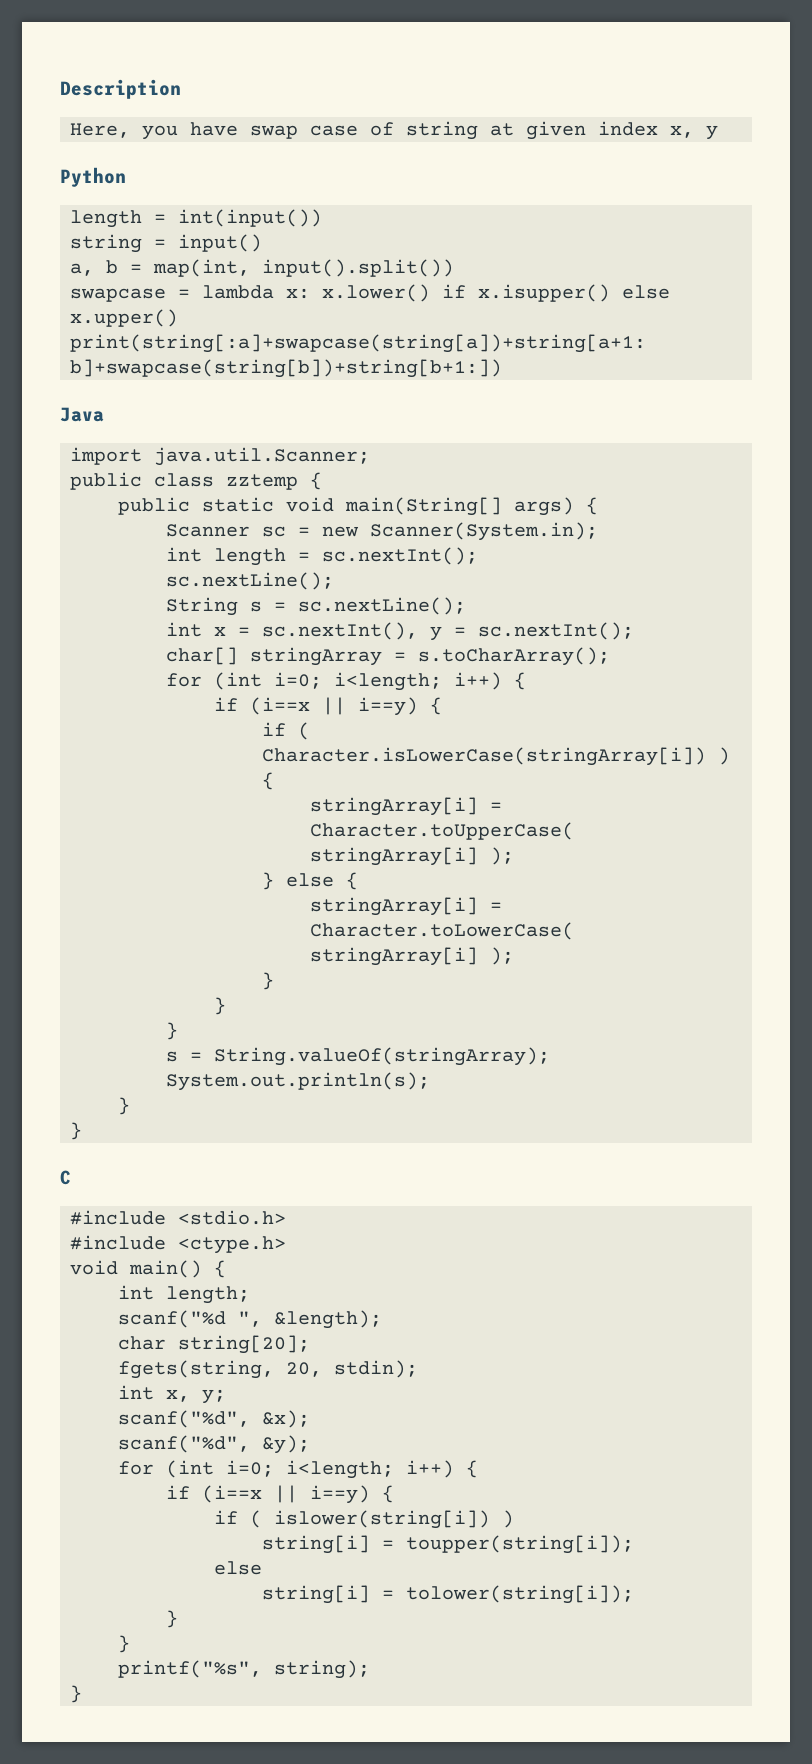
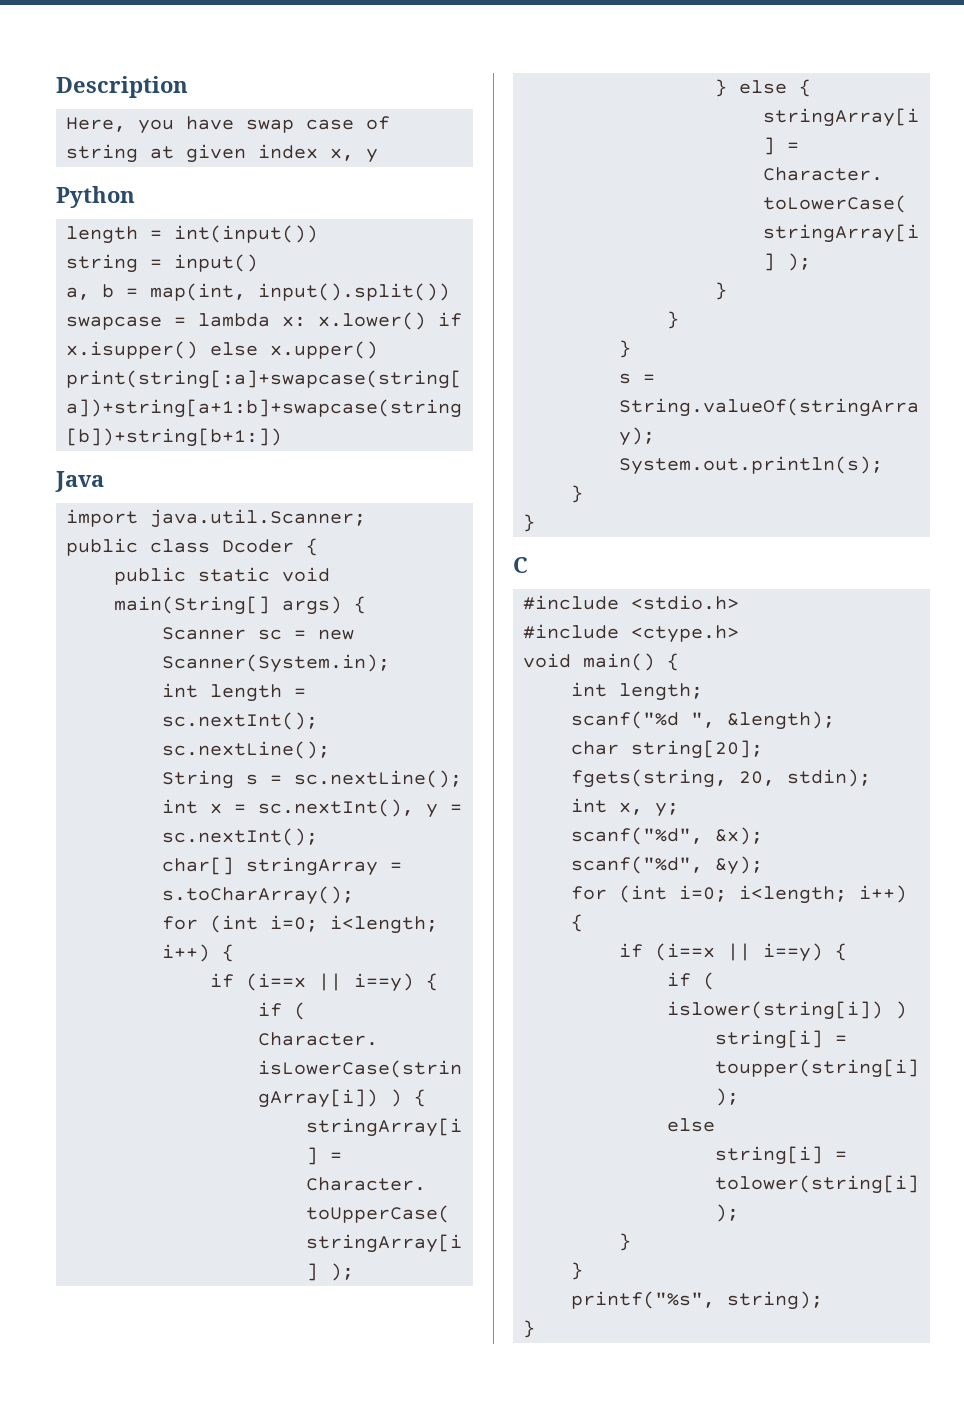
- public class zztemp {
+ public class Dcoder {

